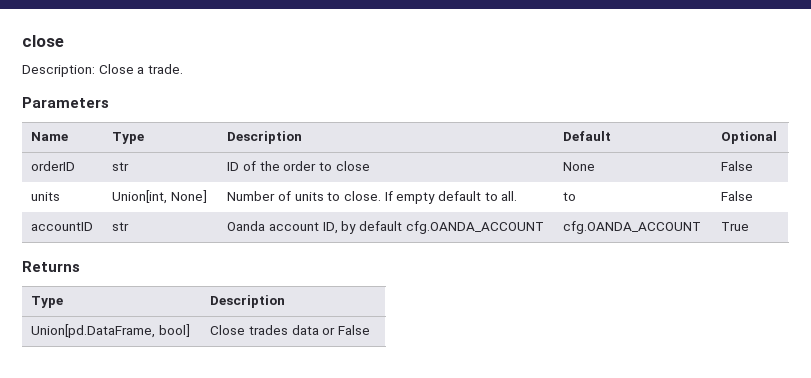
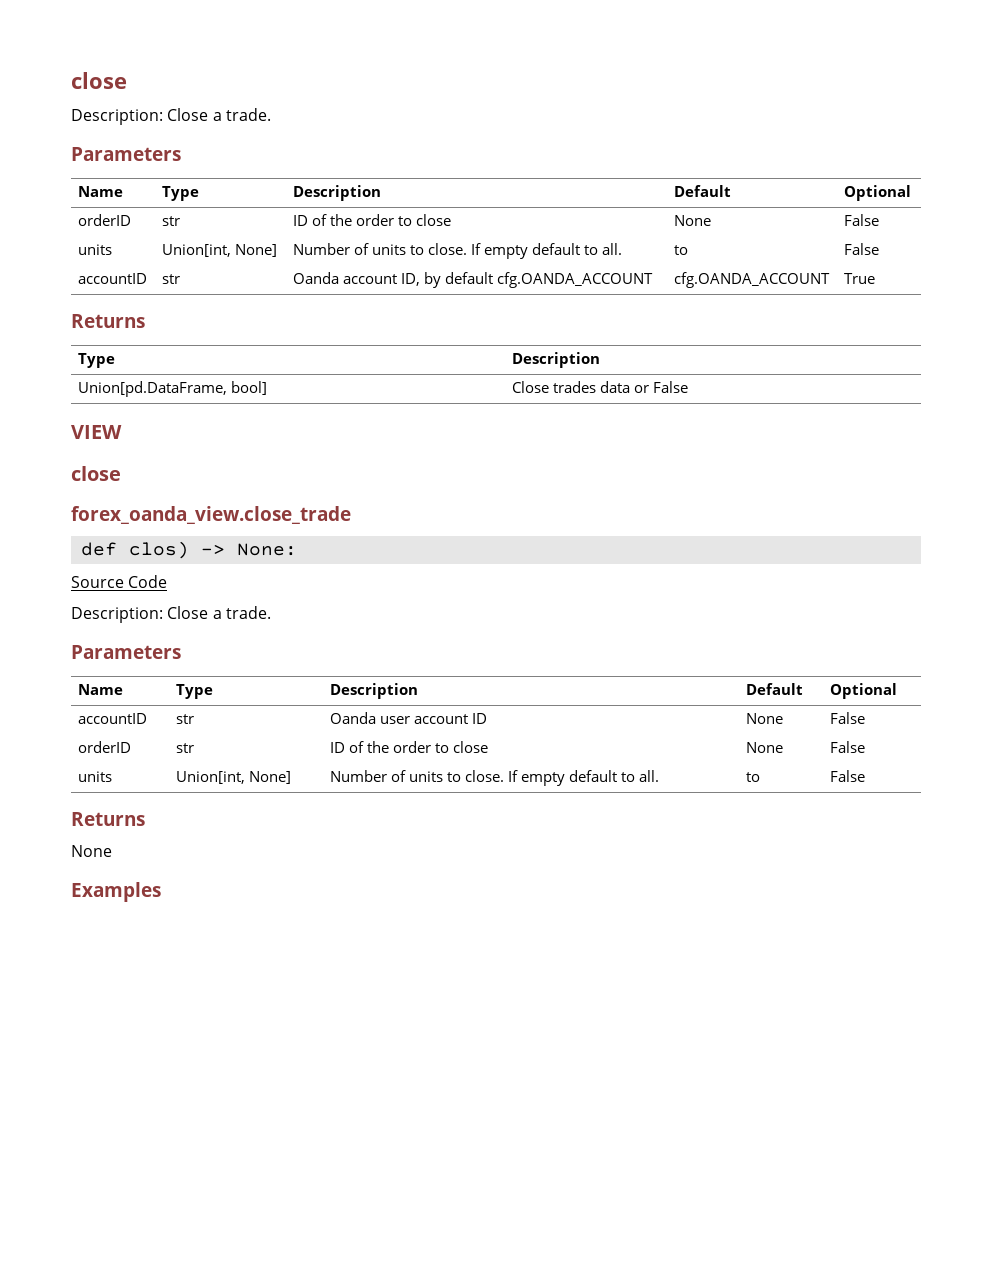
+ VIEW
+ close
+ forex_oanda_view.close_trade
+ def clos) -> None:
+ Source Code
+ Description: Close a trade.
+ Parameters
+ Name | Type | Description | Default | Optional
+ accountID | str | Oanda user account ID | None | False
+ orderID | str | ID of the order to close | None | False
+ units | Union[int, None] | Number of units to close. If empty default to all. | to | False
+ Returns
+ None
+ Examples

